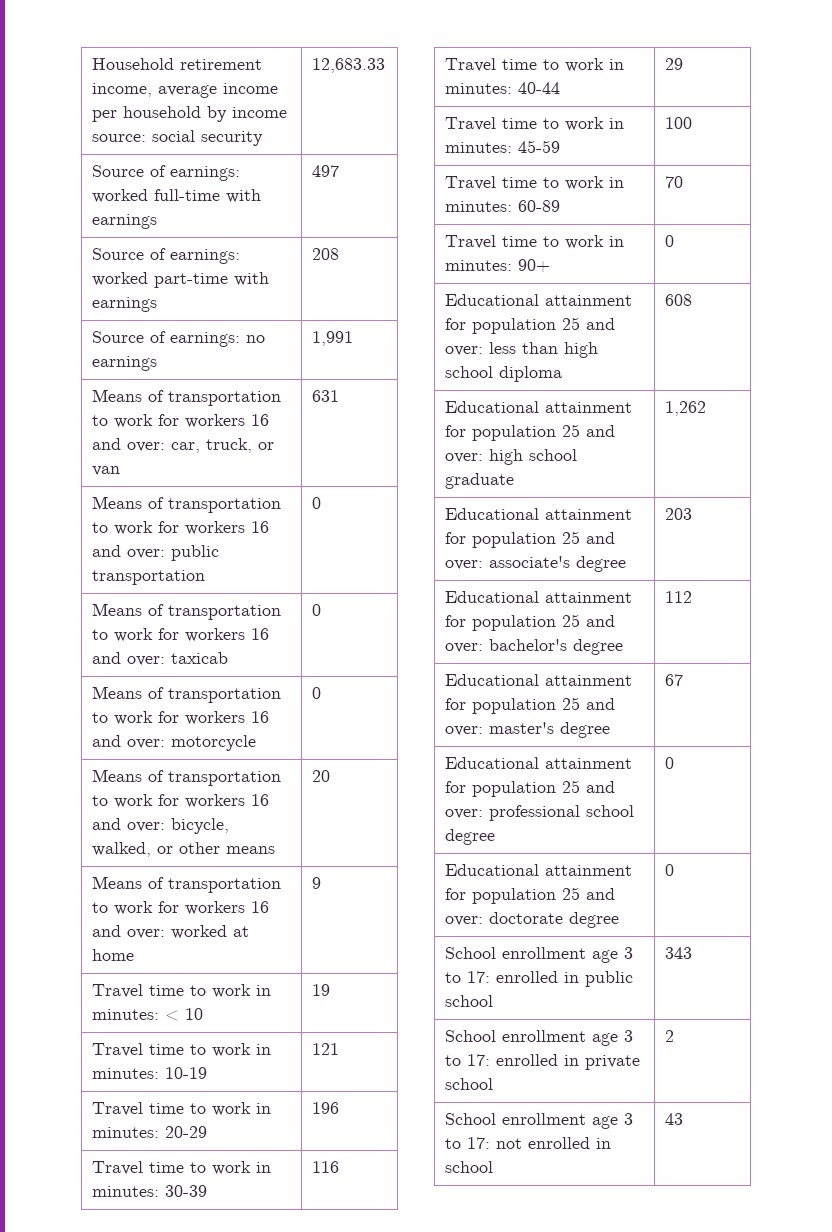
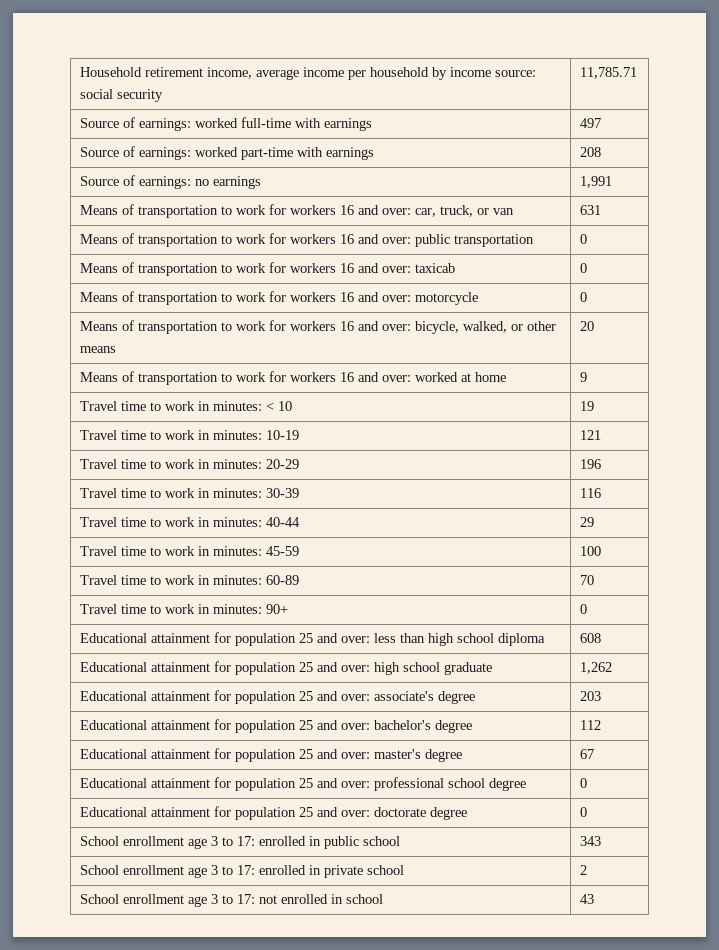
- Household retirement income, average income per household by income source: social security | 12,683.33
+ Household retirement income, average income per household by income source: social security | 11,785.71

